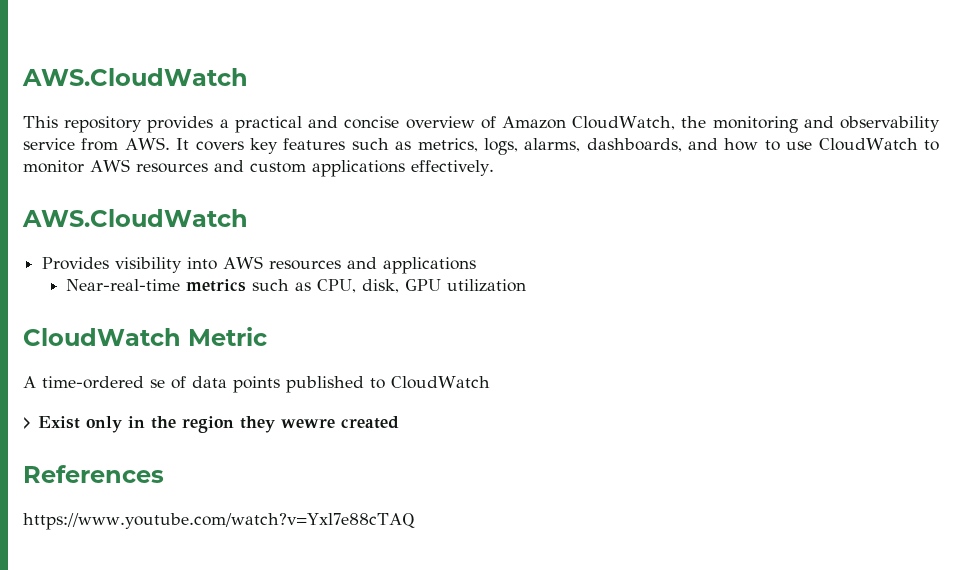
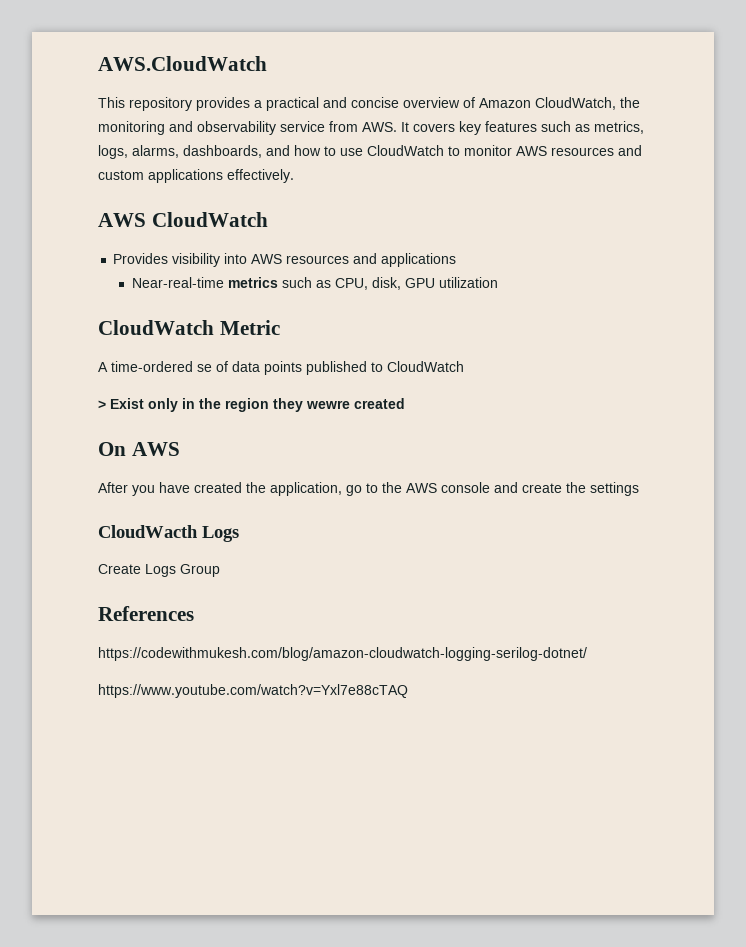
  This repository provides a practical and concise overview of Amazon CloudWatch, the monitoring and observability service from AWS. It covers key features such as metrics, logs, alarms, dashboards, and how to use CloudWatch to monitor AWS resources and custom applications effectively.
- AWS.CloudWatch
+ AWS CloudWatch
+ On AWS
+ After you have created the application, go to the AWS console and create the settings
+ CloudWacth Logs
+ Create Logs Group
+ https://codewithmukesh.com/blog/amazon-cloudwatch-logging-serilog-dotnet/

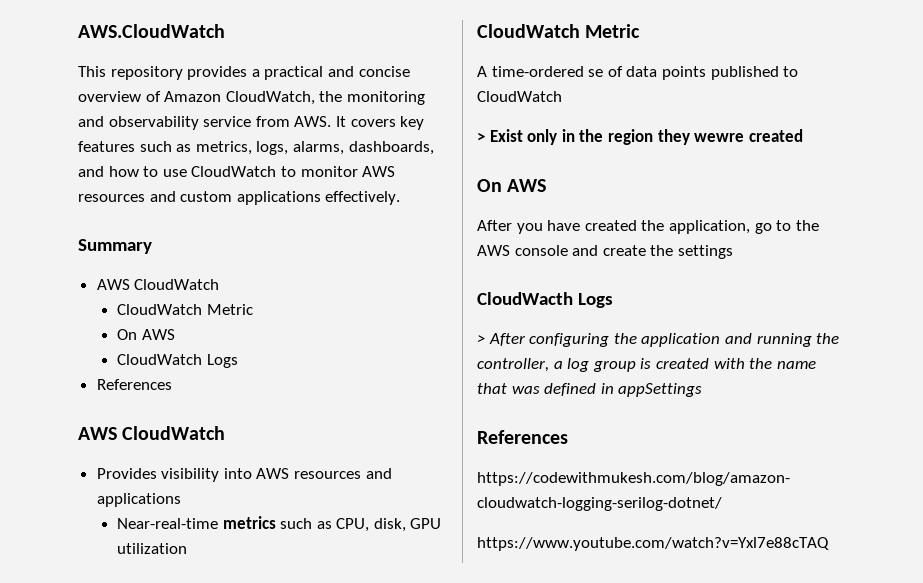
+ Summary
+ AWS CloudWatch
+ CloudWatch Metric
+ On AWS
+ CloudWatch Logs
+ References
- Create Logs Group
+ > After configuring the application and running the controller, a log group is created with the name that was defined in appSettings

